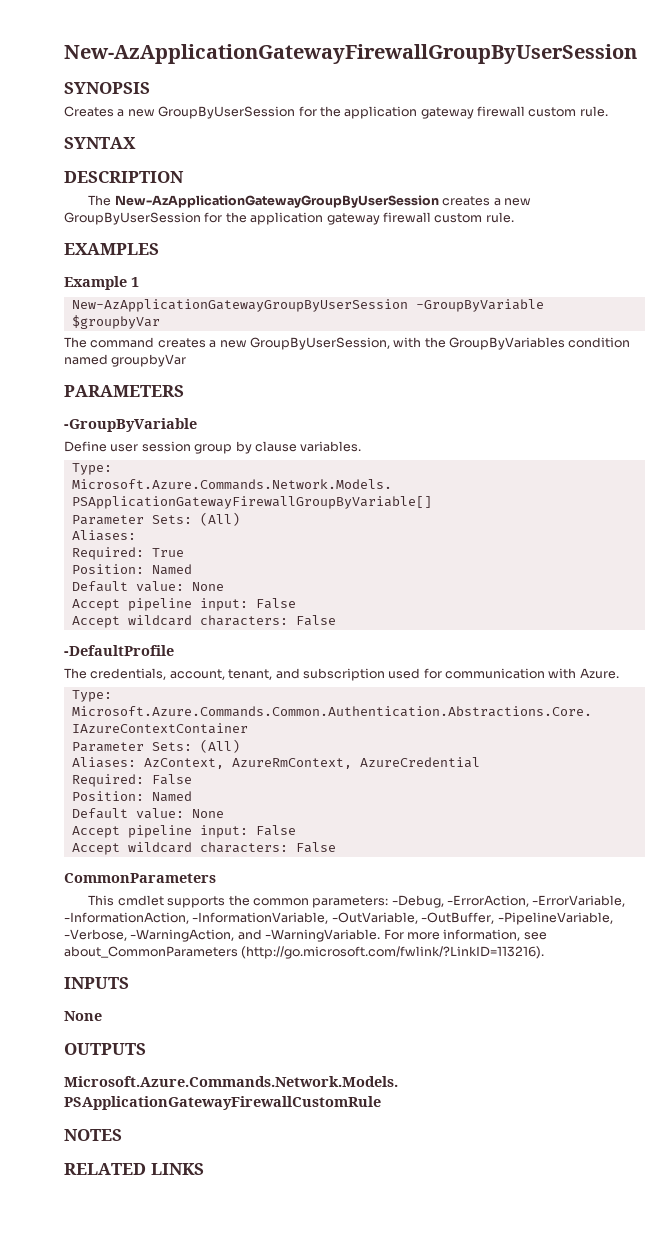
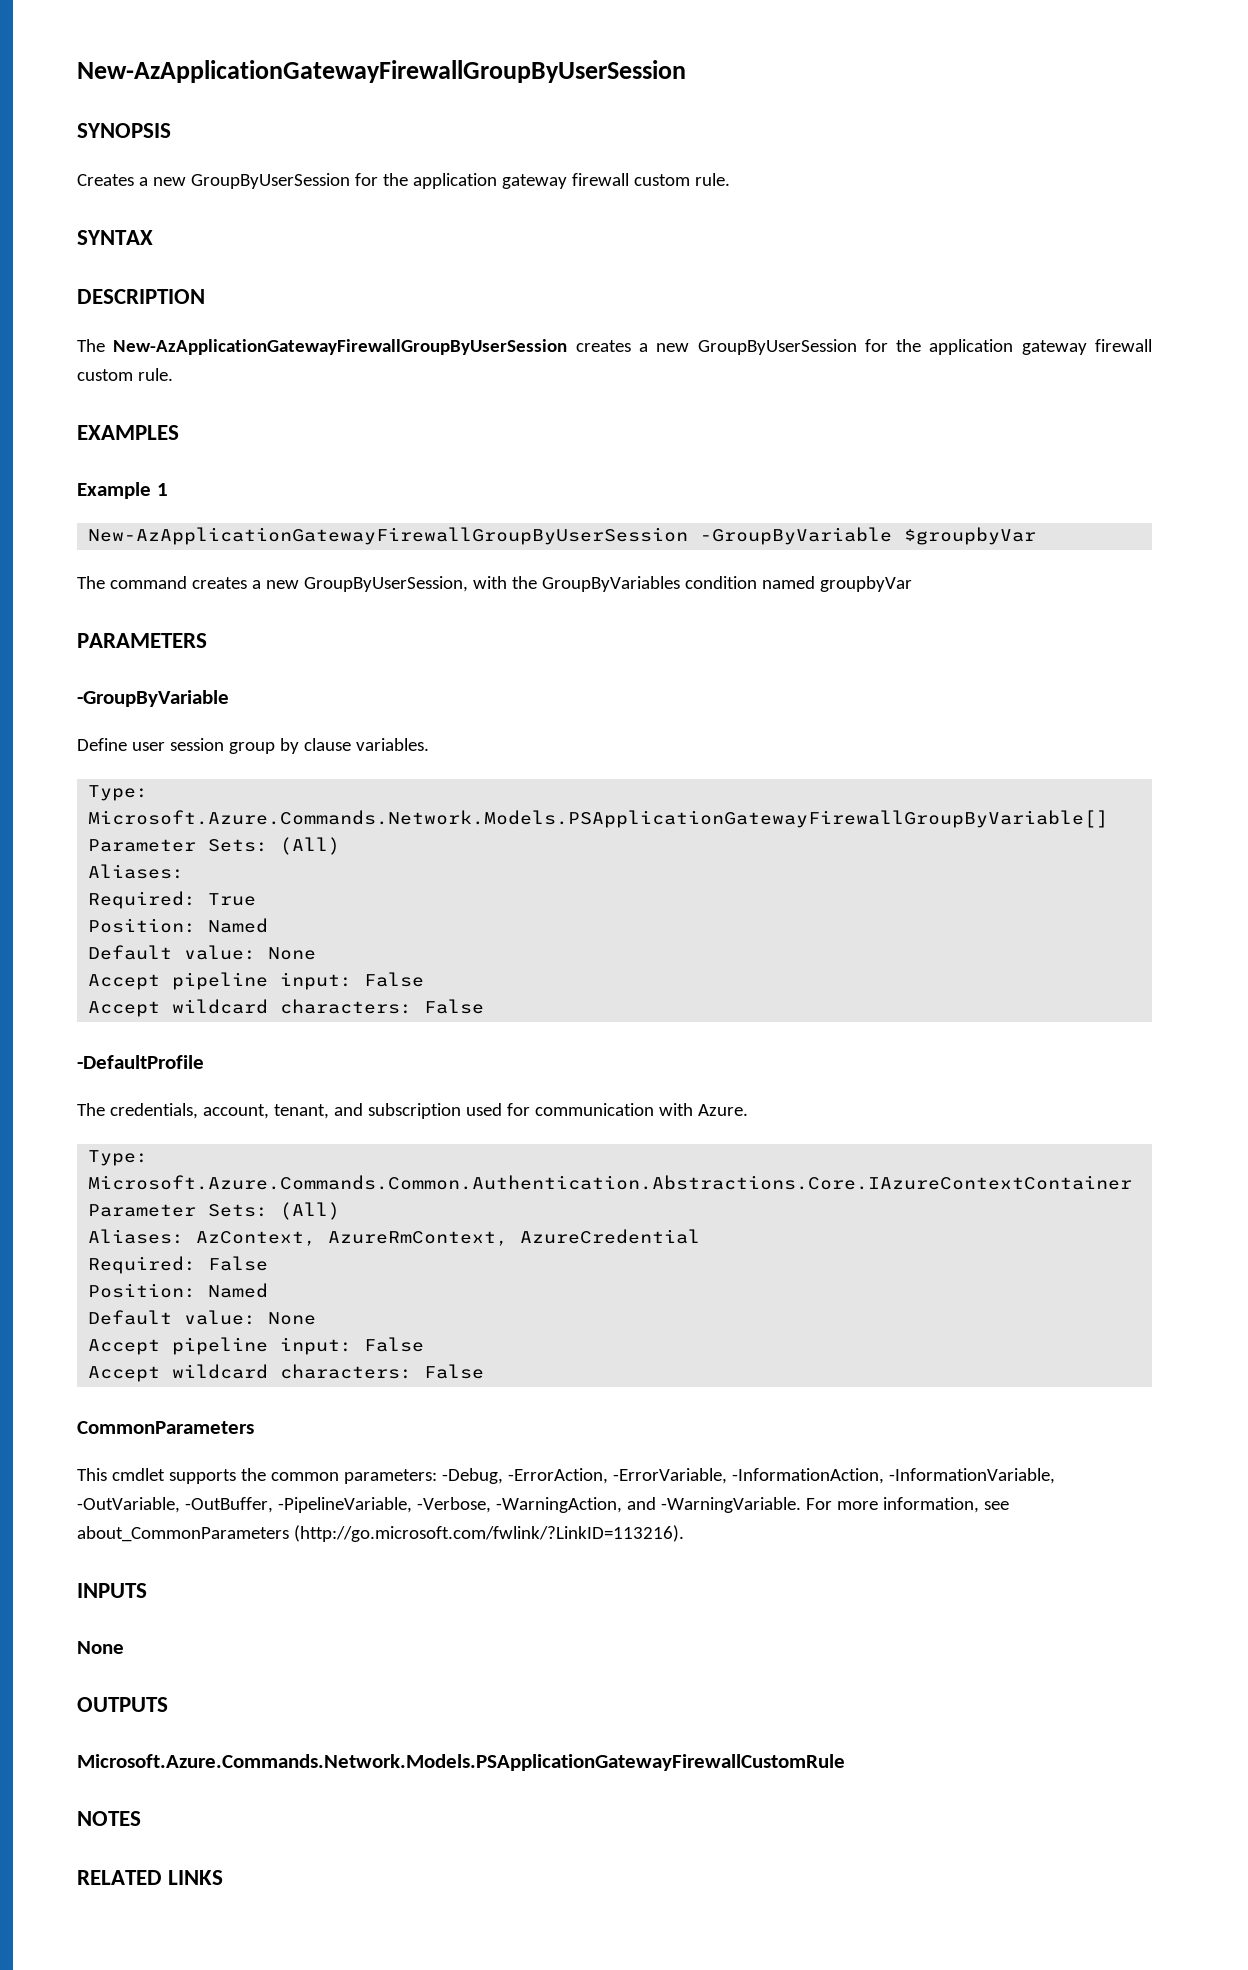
- The New-AzApplicationGatewayGroupByUserSession creates a new GroupByUserSession for the application gateway firewall custom rule.
+ The New-AzApplicationGatewayFirewallGroupByUserSession creates a new GroupByUserSession for the application gateway firewall custom rule.
- New-AzApplicationGatewayGroupByUserSession -GroupByVariable $groupbyVar
+ New-AzApplicationGatewayFirewallGroupByUserSession -GroupByVariable $groupbyVar

